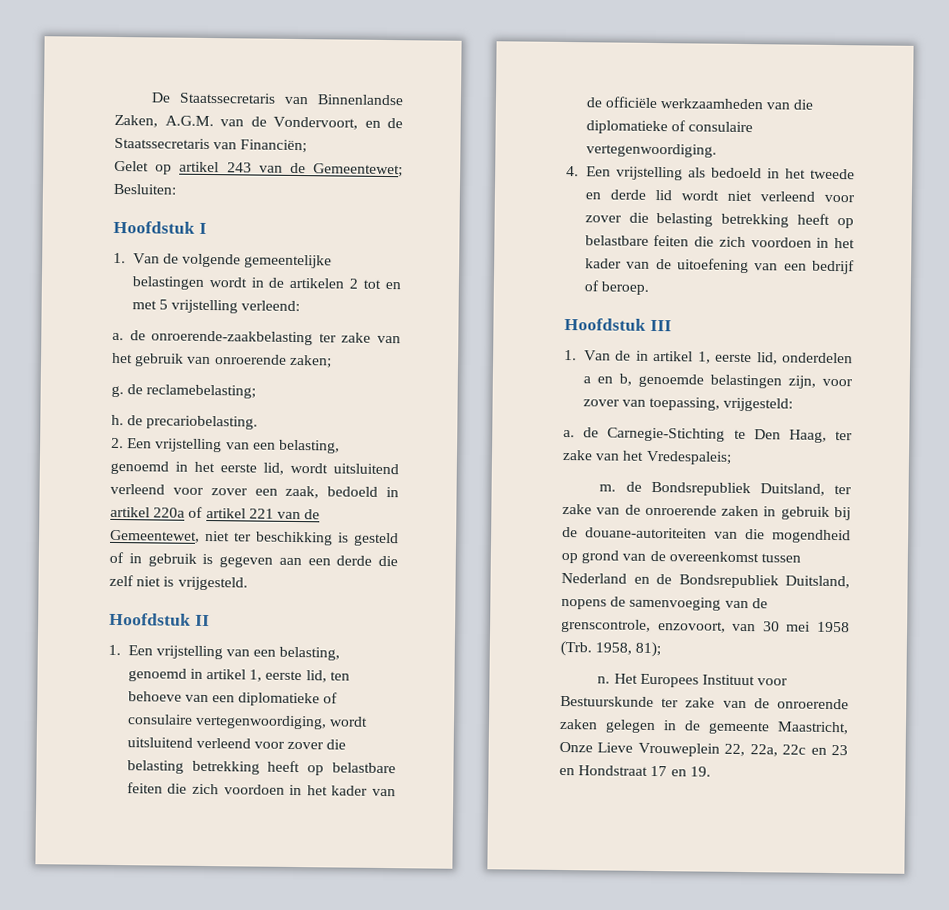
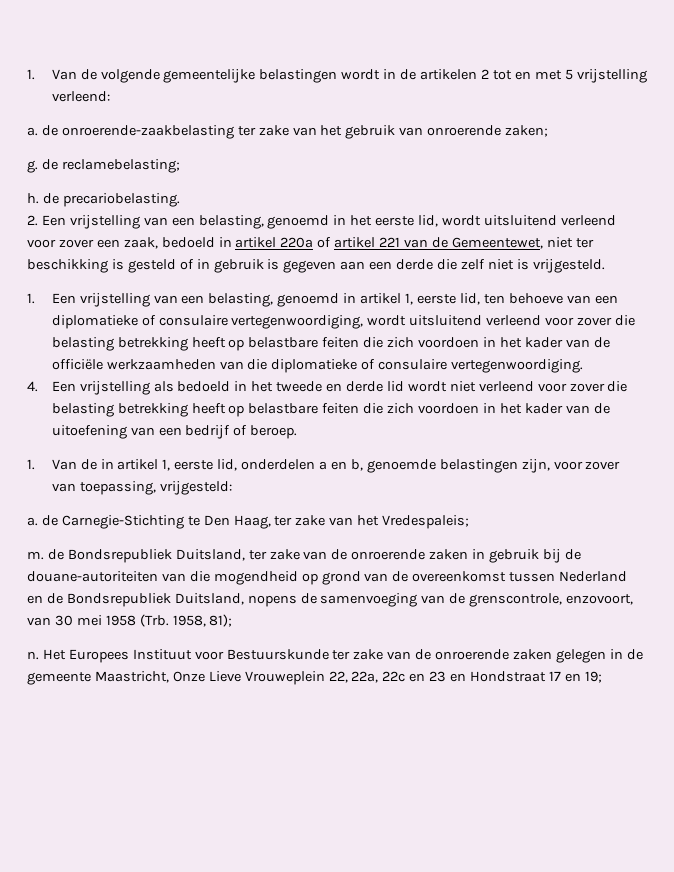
- De Staatssecretaris van Binnenlandse Zaken, A.G.M. van de Vondervoort, en de Staatssecretaris van Financiën;
- Gelet op artikel 243 van de Gemeentewet; Besluiten:
- Hoofdstuk I
- Hoofdstuk II
- Hoofdstuk III
- Het Europees Instituut voor Bestuurskunde ter zake van de onroerende zaken gelegen in de gemeente Maastricht, Onze Lieve Vrouweplein 22, 22a, 22c en 23 en Hondstraat 17 en 19.
+ Het Europees Instituut voor Bestuurskunde ter zake van de onroerende zaken gelegen in de gemeente Maastricht, Onze Lieve Vrouweplein 22, 22a, 22c en 23 en Hondstraat 17 en 19;

